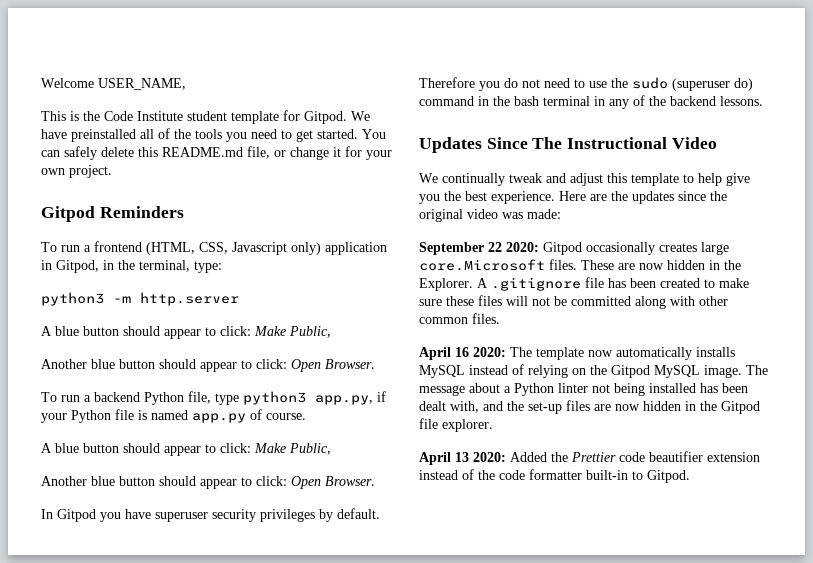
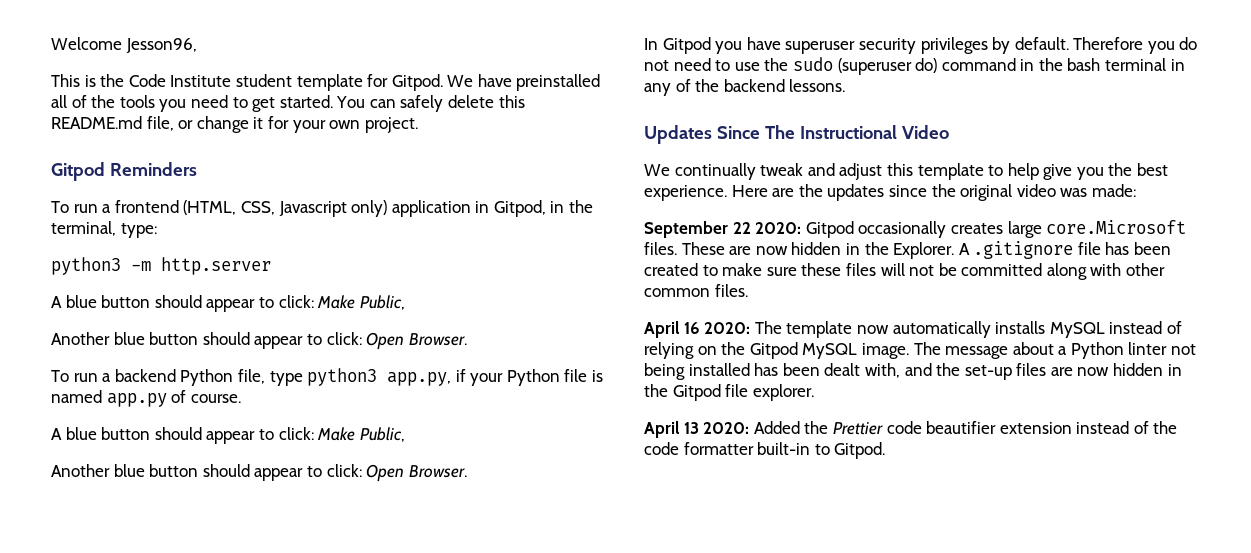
- Welcome USER_NAME,
+ Welcome Jesson96,

